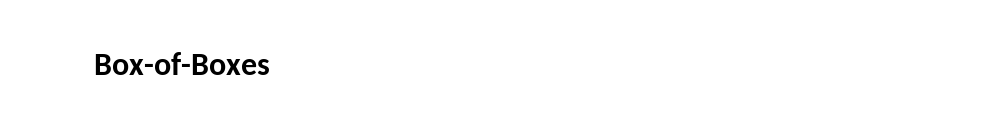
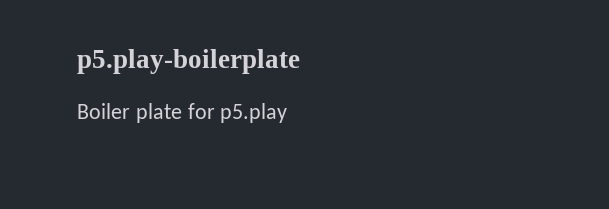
- Box-of-Boxes
+ p5.play-boilerplate
+ Boiler plate for p5.play

